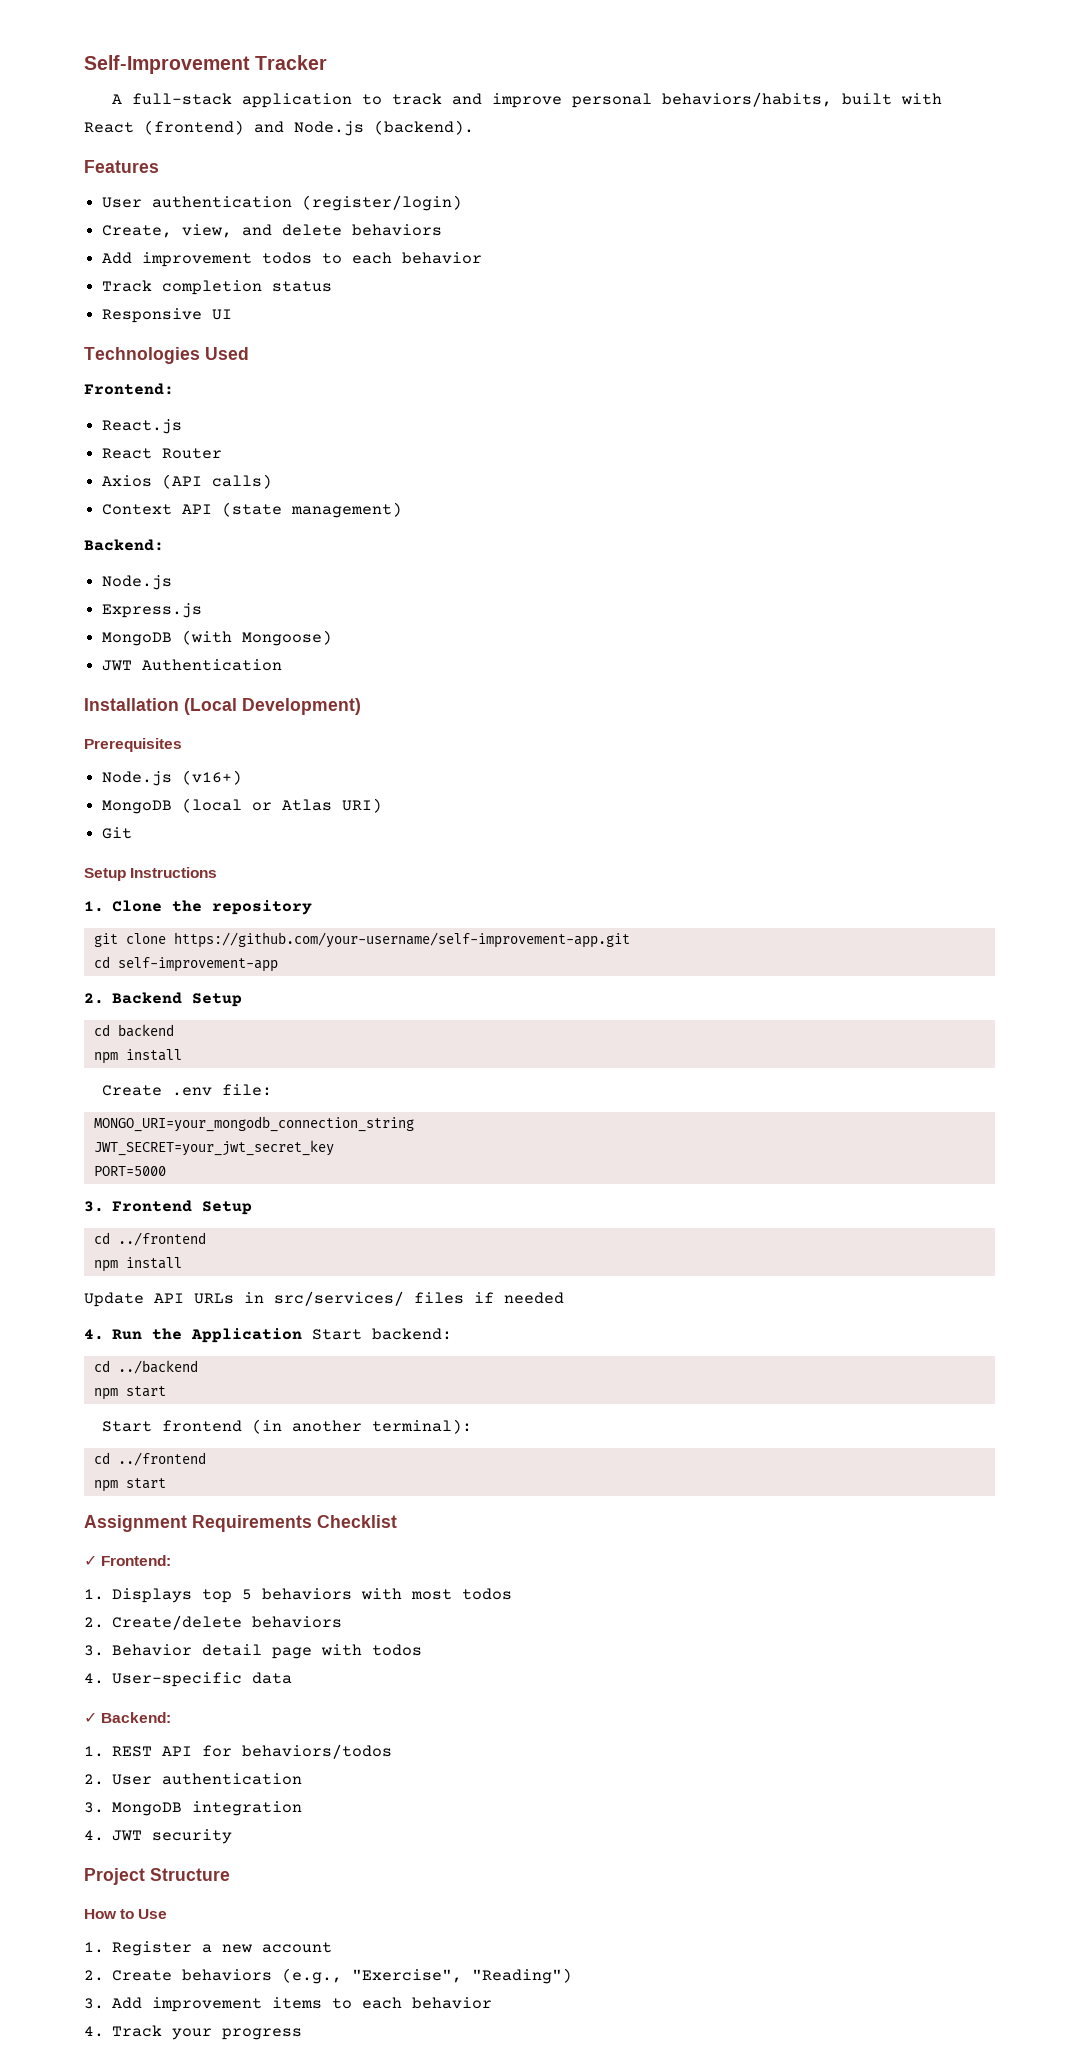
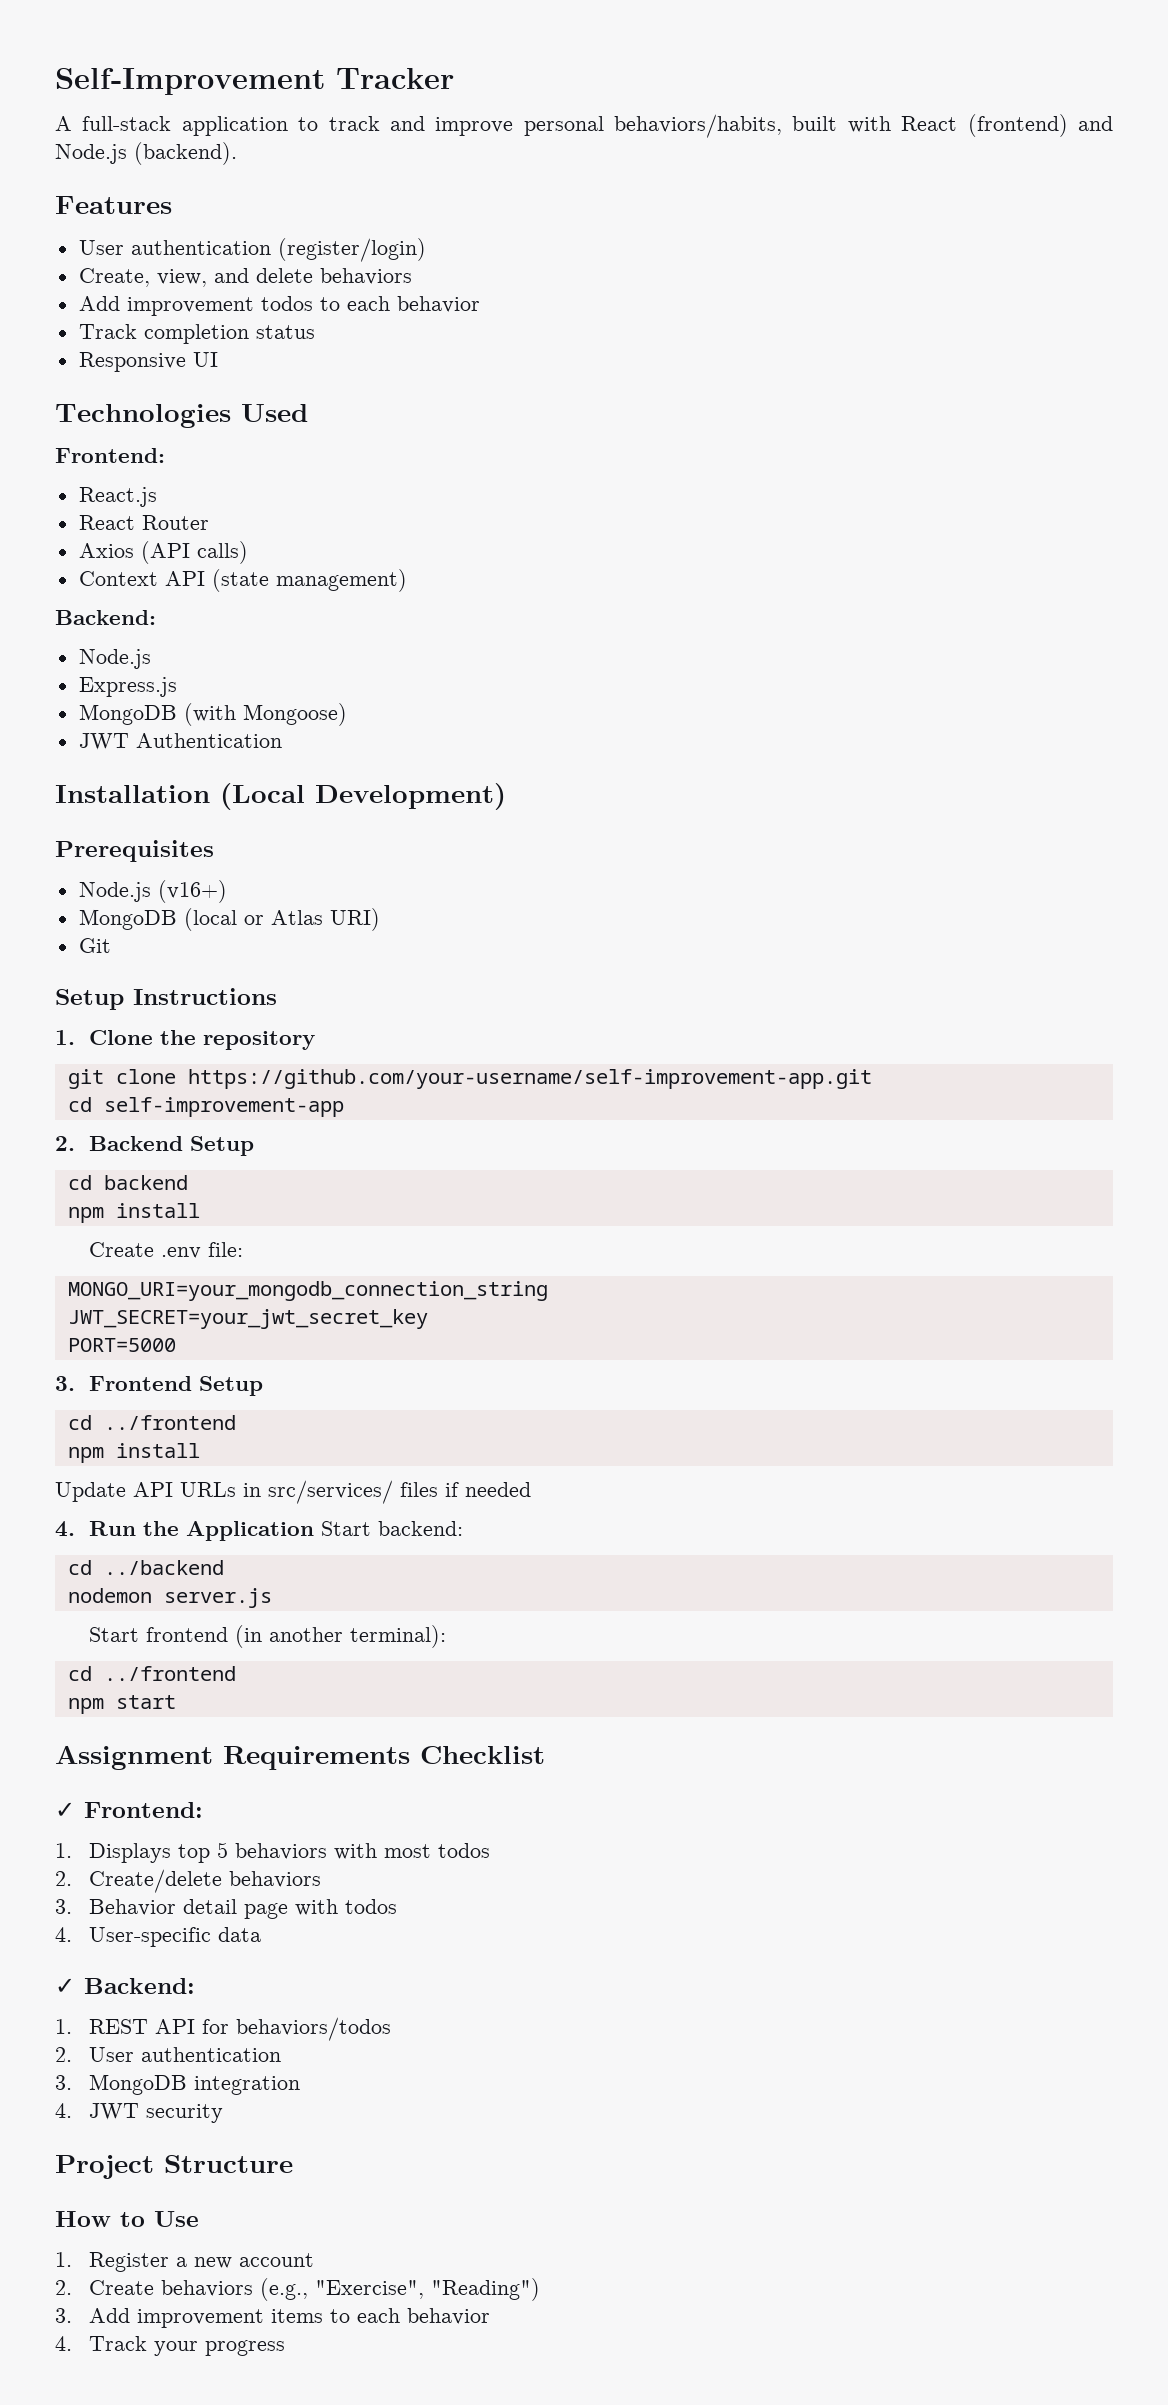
  cd ../backend
- npm start
+ nodemon server.js

